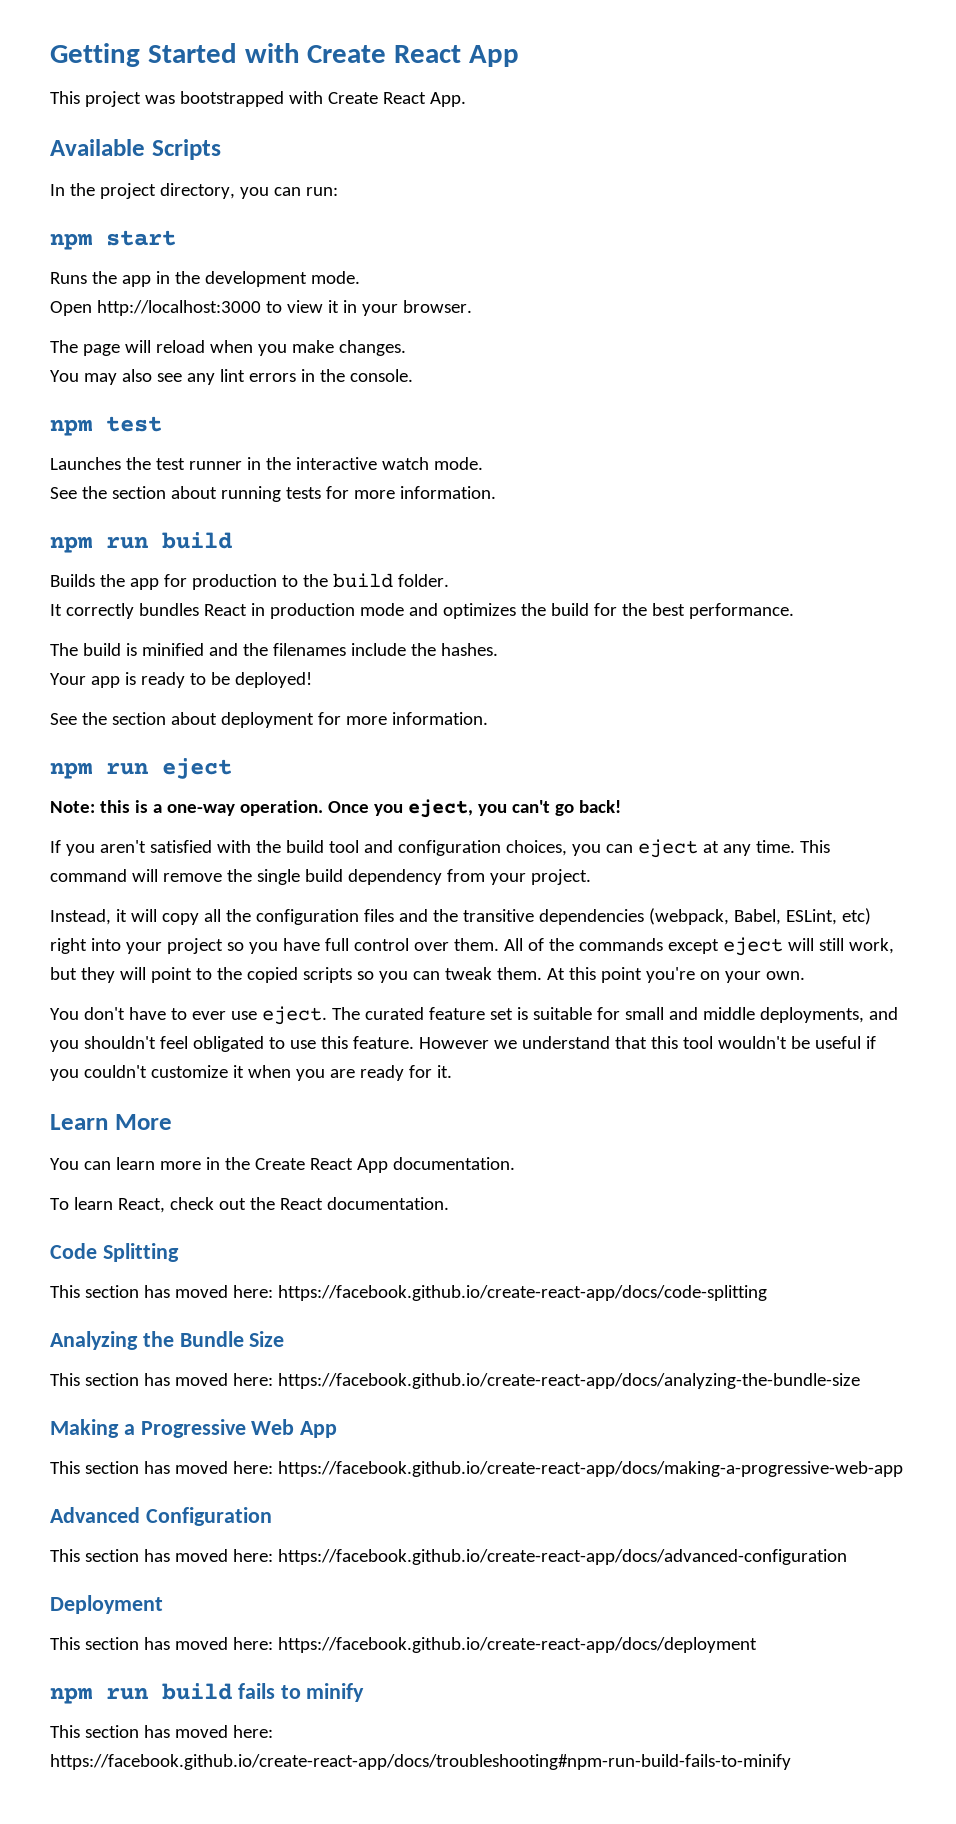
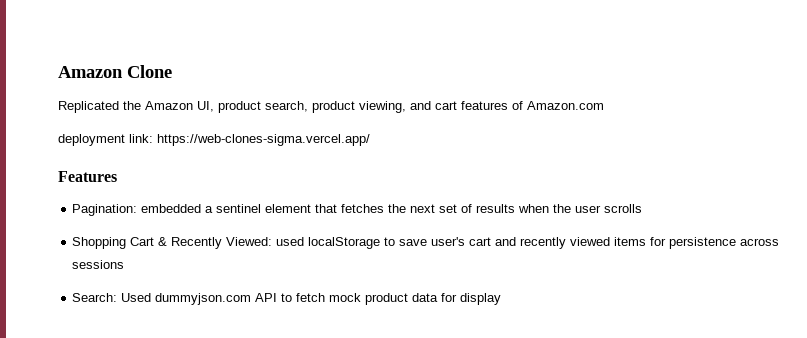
- Getting Started with Create React App
- This project was bootstrapped with Create React App.
- Available Scripts
- In the project directory, you can run:
- npm start
- Runs the app in the development mode.
- Open http://localhost:3000 to view it in your browser.
- The page will reload when you make changes.
- You may also see any lint errors in the console.
- npm test
- Launches the test runner in the interactive watch mode.
- See the section about running tests for more information.
- npm run build
- Builds the app for production to the build folder.
- It correctly bundles React in production mode and optimizes the build for the best performance.
- The build is minified and the filenames include the hashes.
- Your app is ready to be deployed!
- See the section about deployment for more information.
- npm run eject
- Note: this is a one-way operation. Once you eject, you can't go back!
- If you aren't satisfied with the build tool and configuration choices, you can eject at any time. This command will remove the single build dependency from your project.
- Instead, it will copy all the configuration files and the transitive dependencies (webpack, Babel, ESLint, etc) right into your project so you have full control over them. All of the commands except eject will still work, but they will point to the copied scripts so you can tweak them. At this point you're on your own.
- You don't have to ever use eject. The curated feature set is suitable for small and middle deployments, and you shouldn't feel obligated to use this feature. However we understand that this tool wouldn't be useful if you couldn't customize it when you are ready for it.
- Learn More
- You can learn more in the Create React App documentation.
- To learn React, check out the React documentation.
- Code Splitting
- This section has moved here: https://facebook.github.io/create-react-app/docs/code-splitting
- Analyzing the Bundle Size
- This section has moved here: https://facebook.github.io/create-react-app/docs/analyzing-the-bundle-size
- Making a Progressive Web App
- This section has moved here: https://facebook.github.io/create-react-app/docs/making-a-progressive-web-app
- Advanced Configuration
- This section has moved here: https://facebook.github.io/create-react-app/docs/advanced-configuration
- Deployment
- This section has moved here: https://facebook.github.io/create-react-app/docs/deployment
- npm run build fails to minify
- This section has moved here: https://facebook.github.io/create-react-app/docs/troubleshooting#npm-run-build-fails-to-minify
+ Amazon Clone
+ Replicated the Amazon UI, product search, product viewing, and cart features of Amazon.com
+ deployment link: https://web-clones-sigma.vercel.app/
+ Features
+ Pagination: embedded a sentinel element that fetches the next set of results when the user scrolls
+ Shopping Cart & Recently Viewed: used localStorage to save user's cart and recently viewed items for persistence across sessions
+ Search: Used dummyjson.com API to fetch mock product data for display

